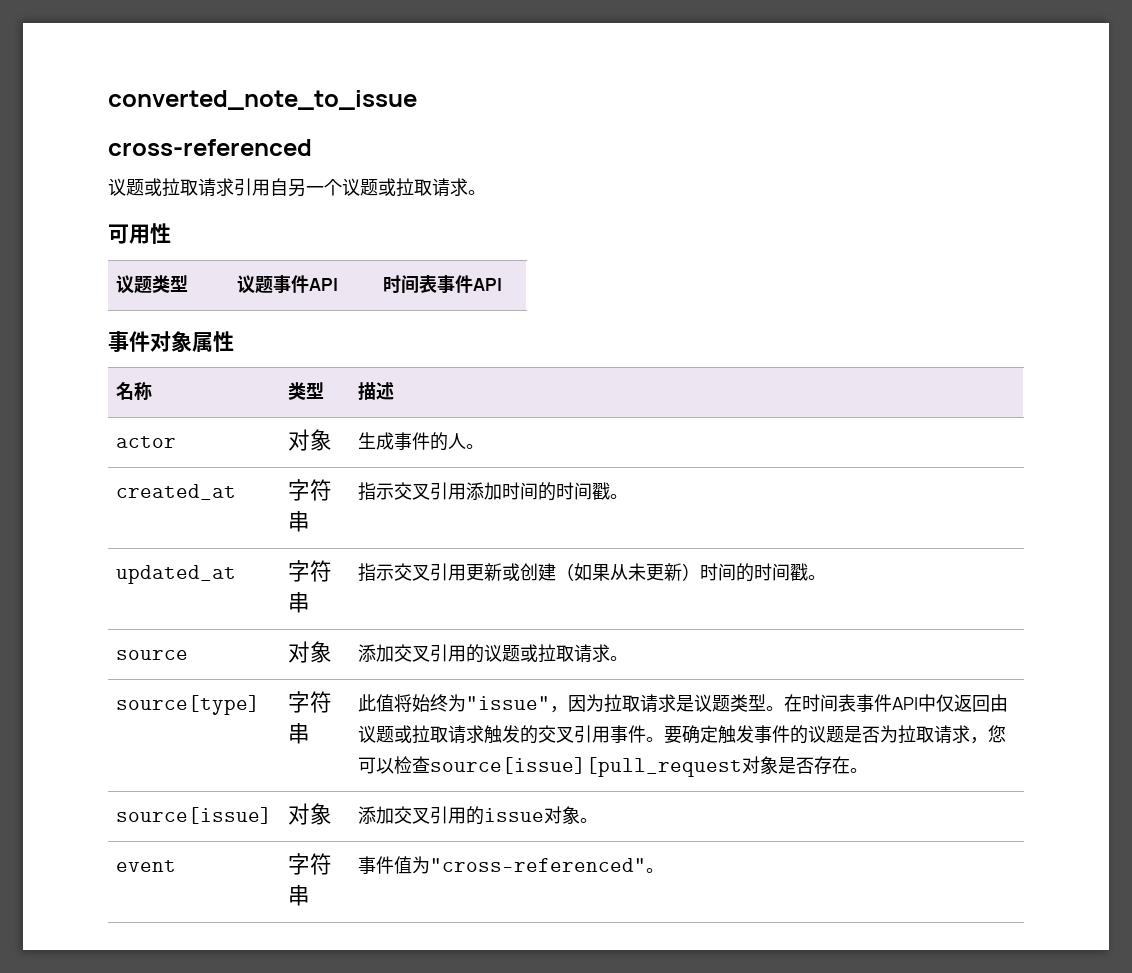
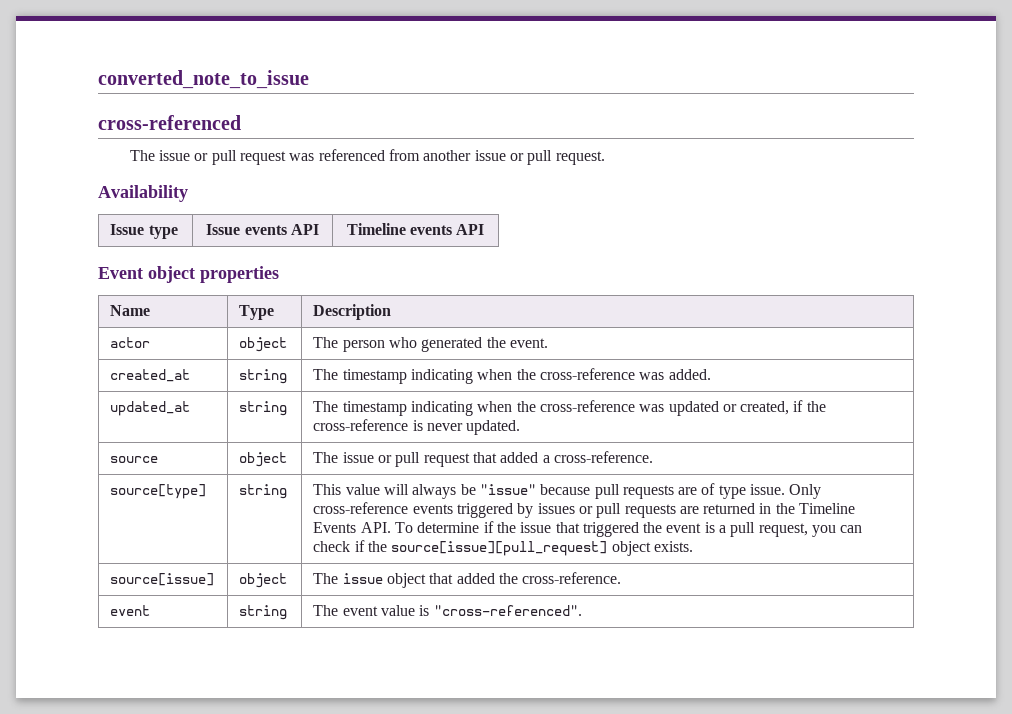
- 议题或拉取请求引用自另一个议题或拉取请求。
- 可用性
- 议题类型 | 议题事件API | 时间表事件API
+ The issue or pull request was referenced from another issue or pull request.
+ Availability
+ Issue type | Issue events API | Timeline events API
- 事件对象属性
- 名称 | 类型 | 描述
- actor | 对象 | 生成事件的人。
- created_at | 字符串 | 指示交叉引用添加时间的时间戳。
- updated_at | 字符串 | 指示交叉引用更新或创建（如果从未更新）时间的时间戳。
- source | 对象 | 添加交叉引用的议题或拉取请求。
- source[type] | 字符串 | 此值将始终为"issue"，因为拉取请求是议题类型。在时间表事件API中仅返回由议题或拉取请求触发的交叉引用事件。要确定触发事件的议题是否为拉取请求，您可以检查source[issue][pull_request对象是否存在。
- source[issue] | 对象 | 添加交叉引用的issue对象。
- event | 字符串 | 事件值为"cross-referenced"。
+ Event object properties
+ Name | Type | Description
+ actor | object | The person who generated the event.
+ created_at | string | The timestamp indicating when the cross-reference was added.
+ updated_at | string | The timestamp indicating when the cross-reference was updated or created, if the cross-reference is never updated.
+ source | object | The issue or pull request that added a cross-reference.
+ source[type] | string | This value will always be "issue" because pull requests are of type issue. Only cross-reference events triggered by issues or pull requests are returned in the Timeline Events API. To determine if the issue that triggered the event is a pull request, you can check if the source[issue][pull_request] object exists.
+ source[issue] | object | The issue object that added the cross-reference.
+ event | string | The event value is "cross-referenced".

